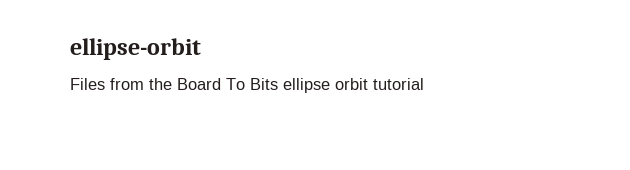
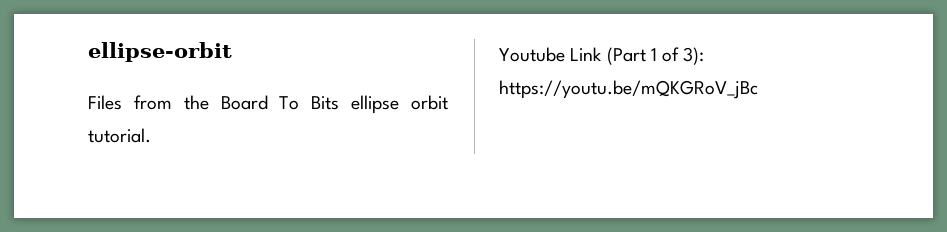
- Files from the Board To Bits ellipse orbit tutorial
+ Files from the Board To Bits ellipse orbit tutorial.
+ Youtube Link (Part 1 of 3): https://youtu.be/mQKGRoV_jBc

